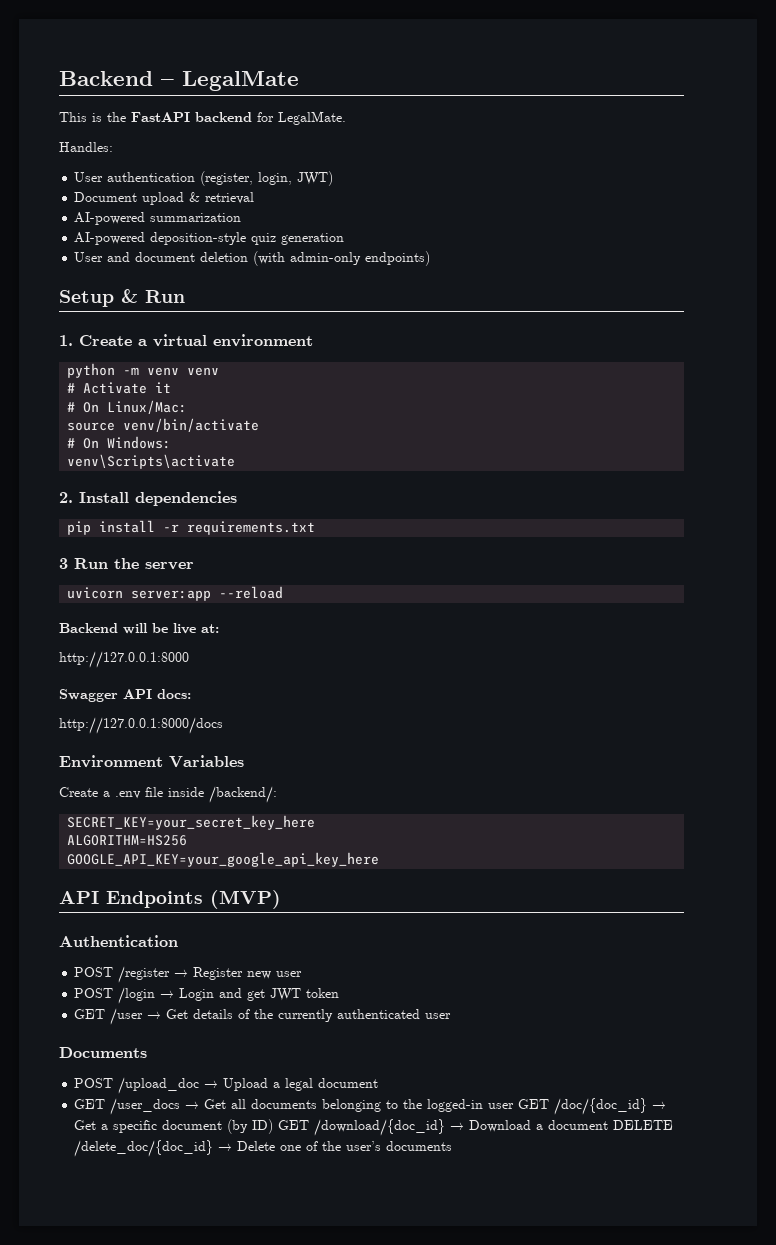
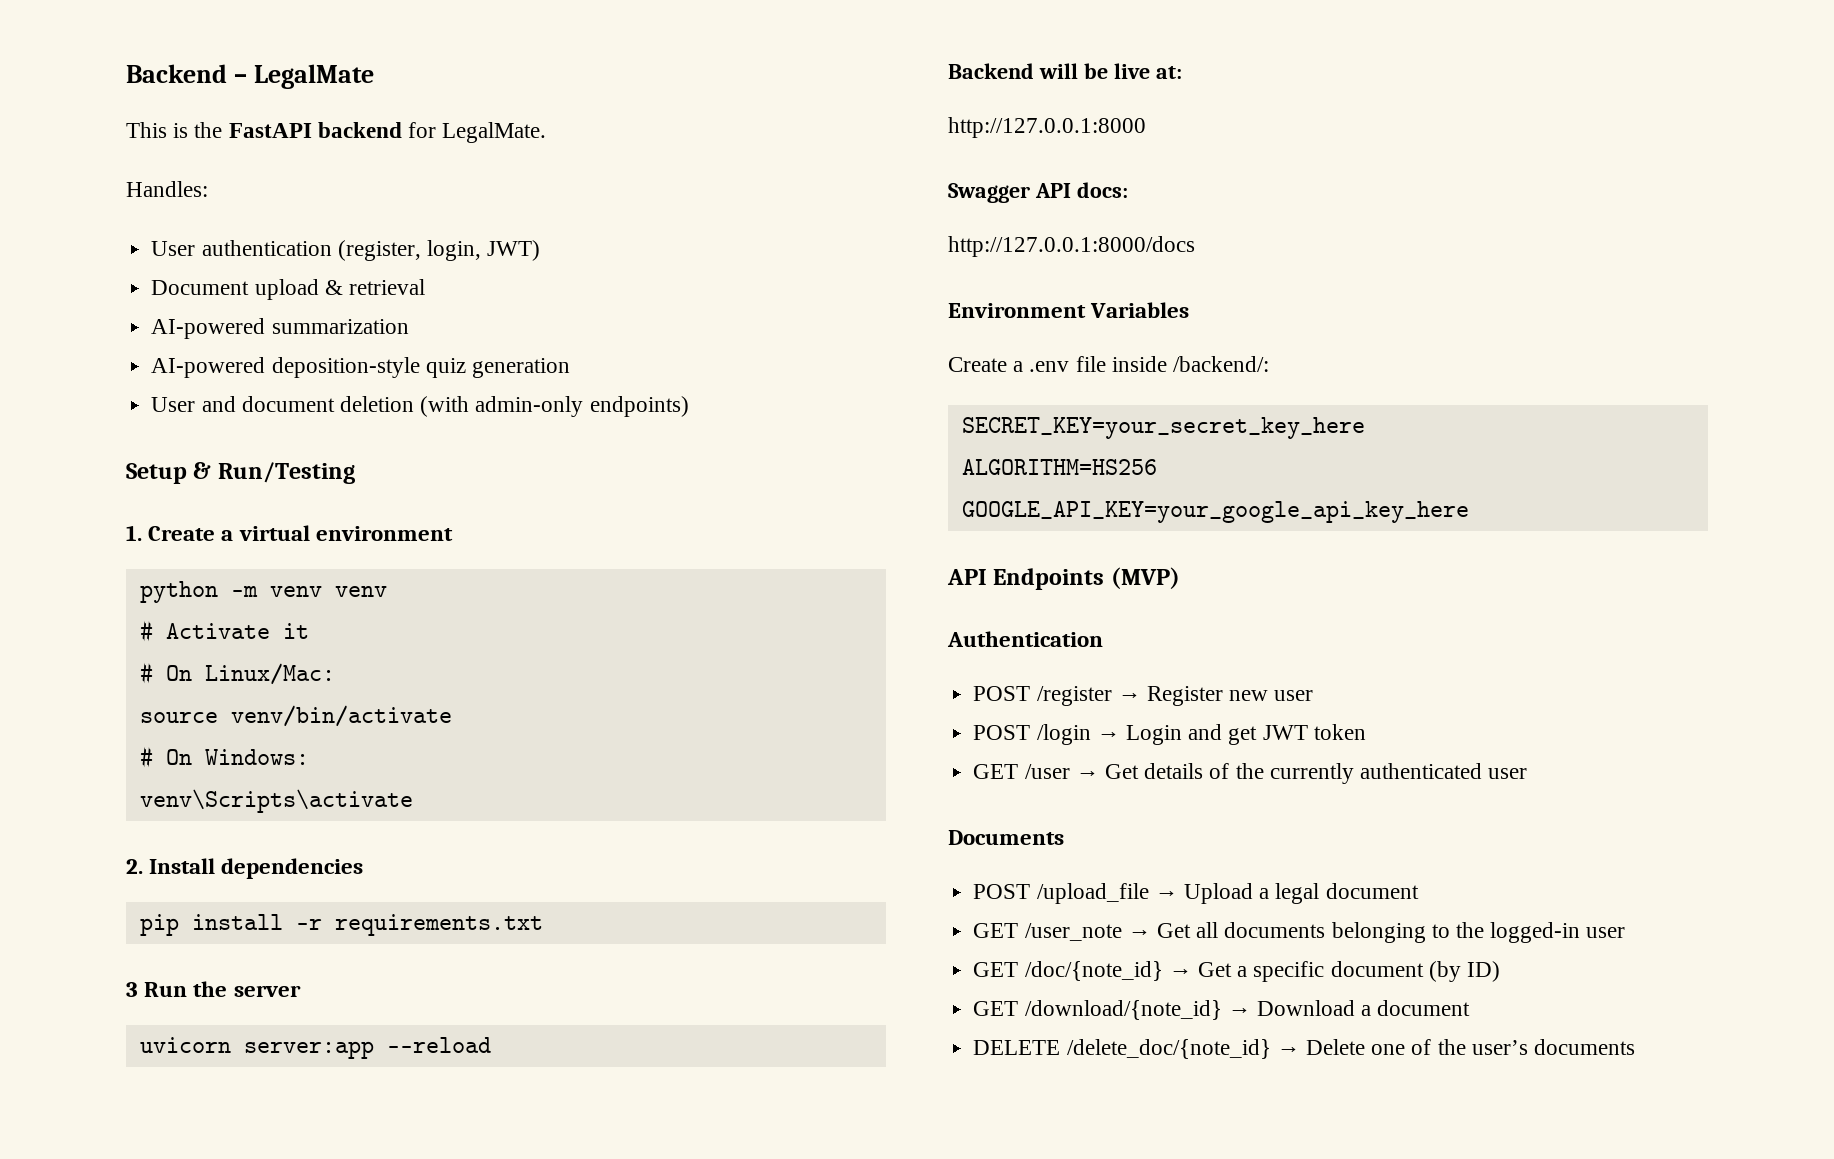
- Setup & Run
+ Setup & Run/Testing
- POST /upload_doc → Upload a legal document
+ POST /upload_file → Upload a legal document
- GET /user_docs → Get all documents belonging to the logged-in user GET /doc/{doc_id} → Get a specific document (by ID) GET /download/{doc_id} → Download a document DELETE /delete_doc/{doc_id} → Delete one of the user’s documents
+ GET /user_note → Get all documents belonging to the logged-in user
+ GET /doc/{note_id} → Get a specific document (by ID)
+ GET /download/{note_id} → Download a document
+ DELETE /delete_doc/{note_id} → Delete one of the user’s documents

